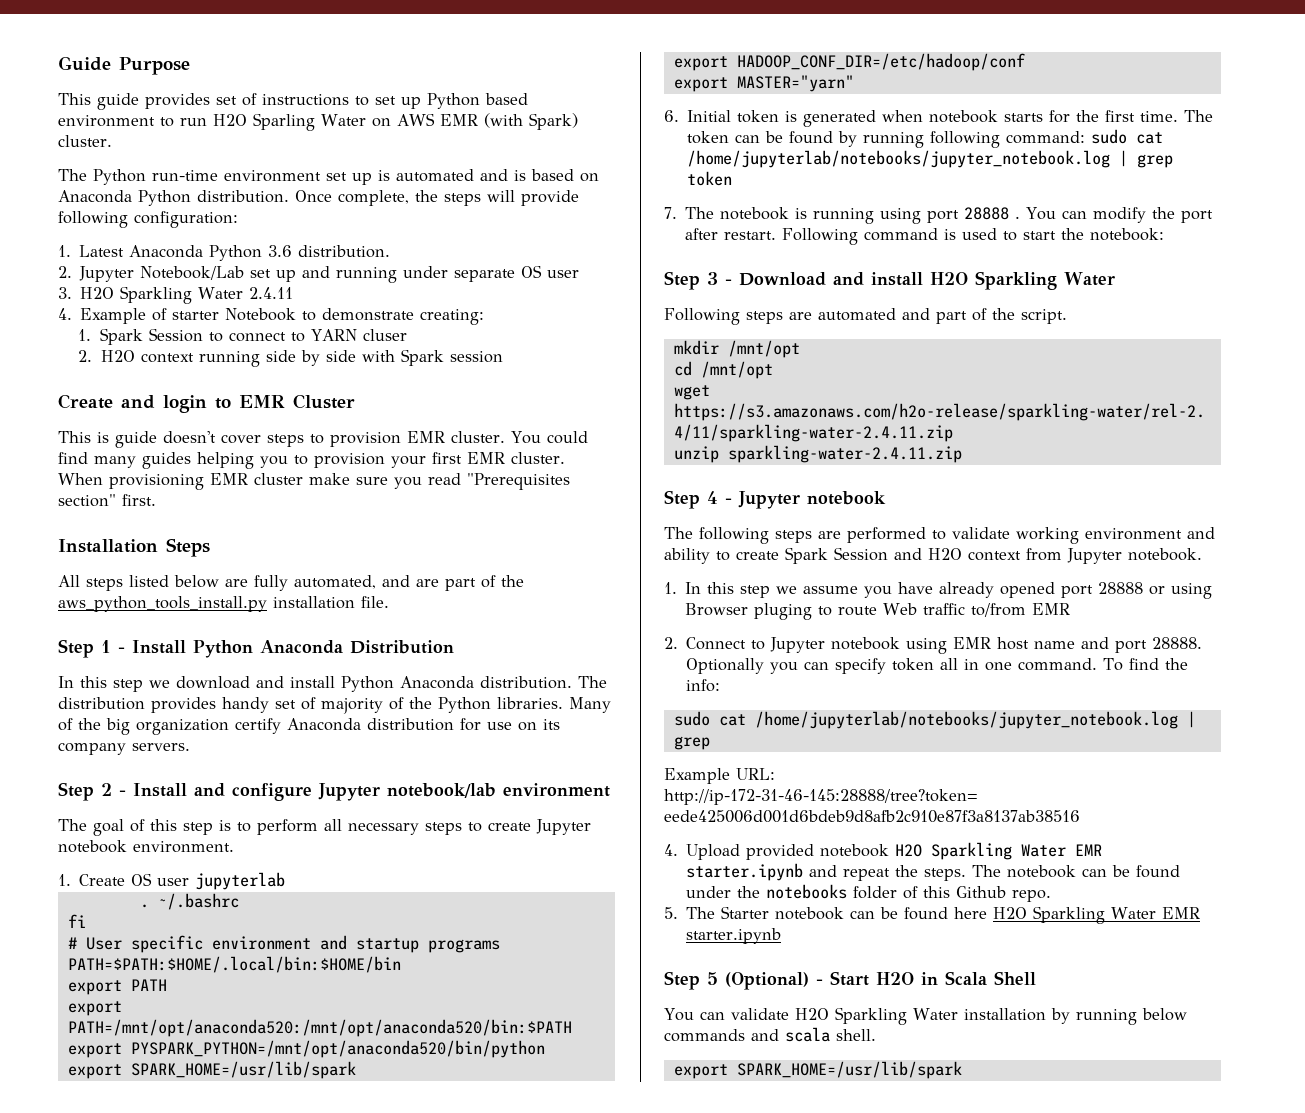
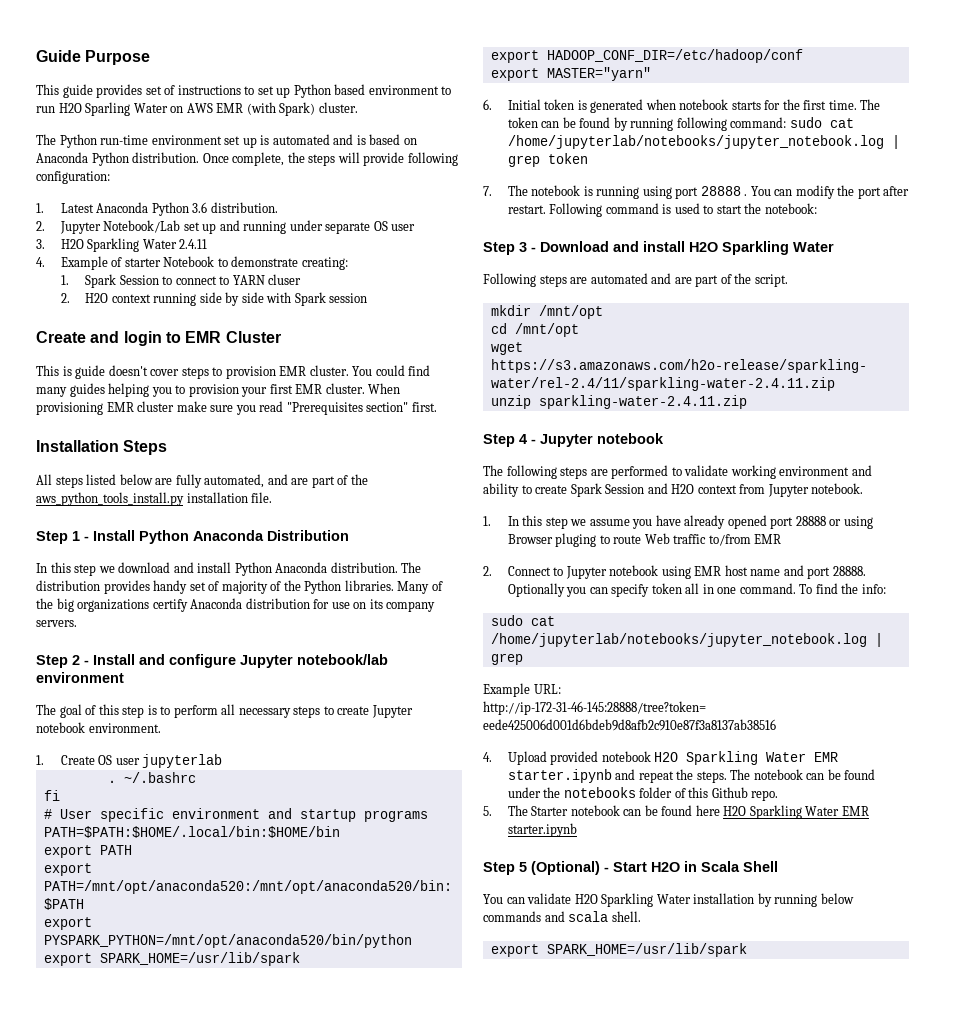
- Many of the big organization certify Anaconda distribution for use on its company servers.
+ Many of the big organizations certify Anaconda distribution for use on its company servers.
- Following steps are automated and part of the script.
+ Following steps are automated and are part of the script.

